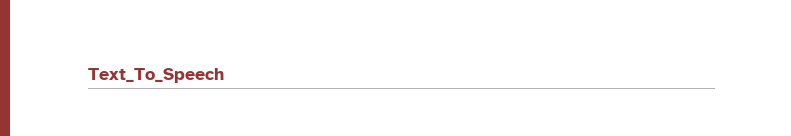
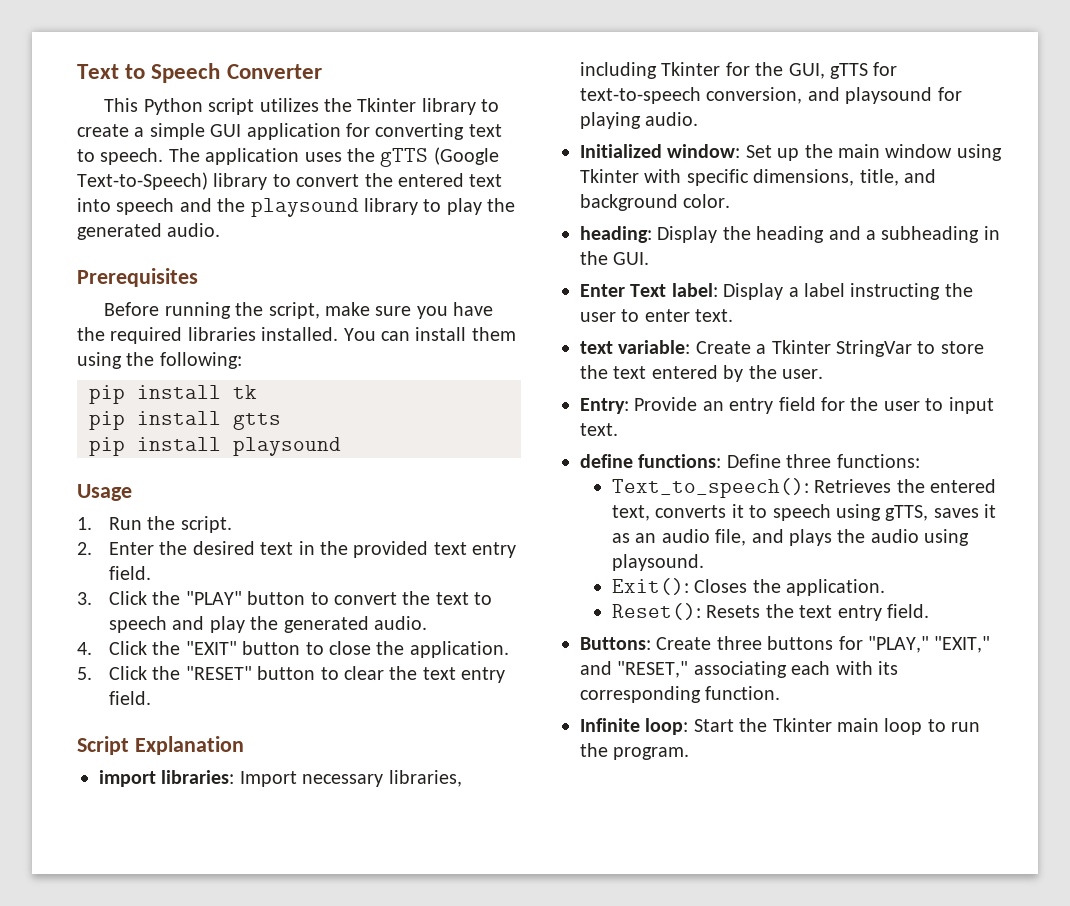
- Text_To_Speech
+ Text to Speech Converter
+ This Python script utilizes the Tkinter library to create a simple GUI application for converting text to speech. The application uses the gTTS (Google Text-to-Speech) library to convert the entered text into speech and the playsound library to play the generated audio.
+ Prerequisites
+ Before running the script, make sure you have the required libraries installed. You can install them using the following:
+ pip install tk
+ pip install gtts
+ pip install playsound
+ Usage
+ 1. Run the script.
+ 2. Enter the desired text in the provided text entry field.
+ 3. Click the "PLAY" button to convert the text to speech and play the generated audio.
+ 4. Click the "EXIT" button to close the application.
+ 5. Click the "RESET" button to clear the text entry field.
+ Script Explanation
+ import libraries: Import necessary libraries, including Tkinter for the GUI, gTTS for text-to-speech conversion, and playsound for playing audio.
+ Initialized window: Set up the main window using Tkinter with specific dimensions, title, and background color.
+ heading: Display the heading and a subheading in the GUI.
+ Enter Text label: Display a label instructing the user to enter text.
+ text variable: Create a Tkinter StringVar to store the text entered by the user.
+ Entry: Provide an entry field for the user to input text.
+ define functions: Define three functions:
+ Text_to_speech(): Retrieves the entered text, converts it to speech using gTTS, saves it as an audio file, and plays the audio using playsound.
+ Exit(): Closes the application.
+ Reset(): Resets the text entry field.
+ Buttons: Create three buttons for "PLAY," "EXIT," and "RESET," associating each with its corresponding function.
+ Infinite loop: Start the Tkinter main loop to run the program.

